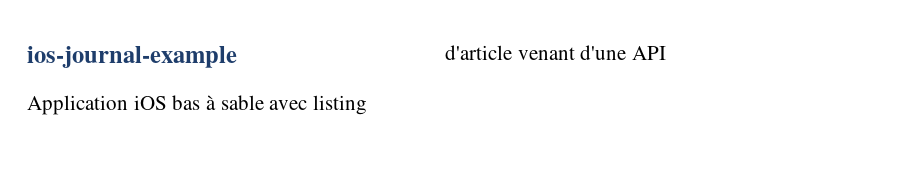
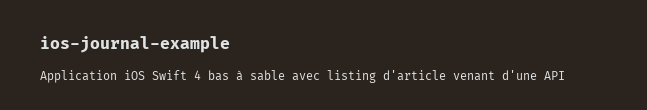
- Application iOS bas à sable avec listing d'article venant d'une API
+ Application iOS Swift 4 bas à sable avec listing d'article venant d'une API

